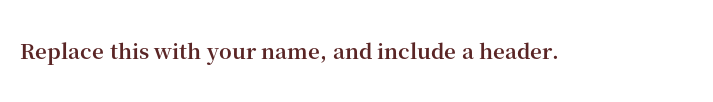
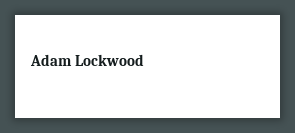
- Replace this with your name, and include a header.
+ Adam Lockwood

